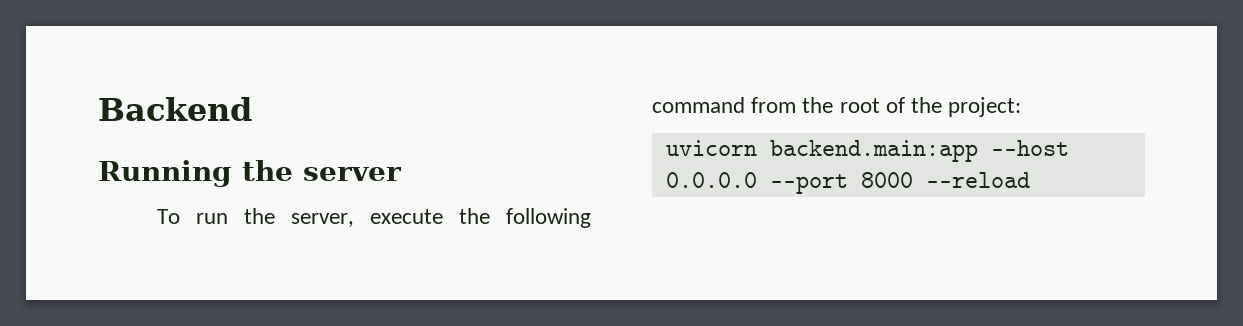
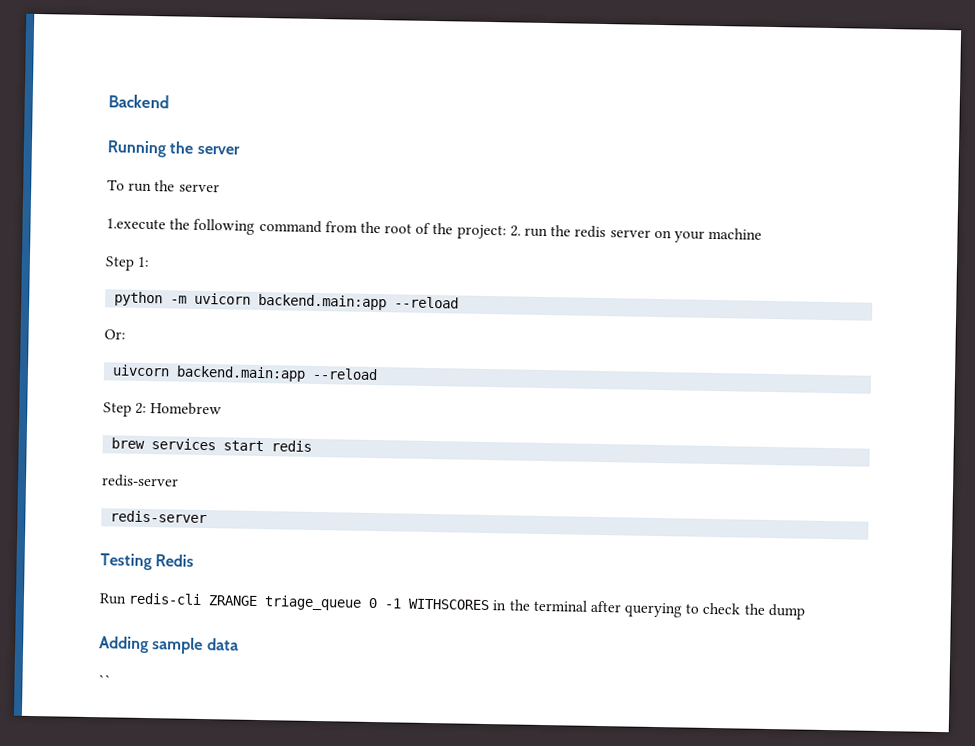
- To run the server, execute the following command from the root of the project:
- uvicorn backend.main:app --host 0.0.0.0 --port 8000 --reload
+ To run the server
+ 1.execute the following command from the root of the project: 2. run the redis server on your machine
+ Step 1:
+ python -m uvicorn backend.main:app --reload
+ Or:
+ uivcorn backend.main:app --reload
+ Step 2: Homebrew
+ brew services start redis
+ redis-server
+ redis-server
+ Testing Redis
+ Run redis-cli ZRANGE triage_queue 0 -1 WITHSCORES in the terminal after querying to check the dump
+ Adding sample data
+ ``

